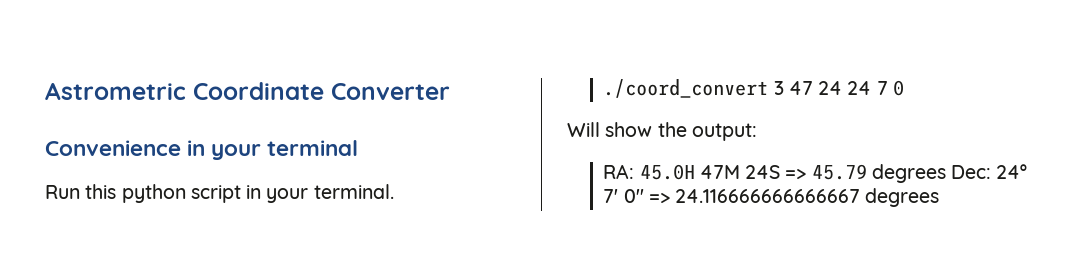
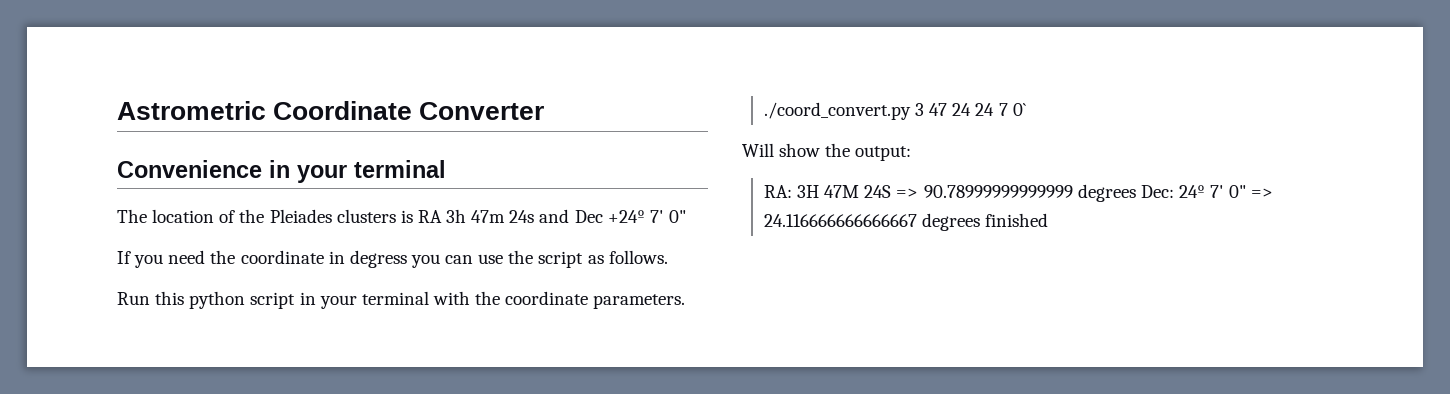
+ The location of the Pleiades clusters is RA 3h 47m 24s and Dec +24º 7' 0"
+ If you need the coordinate in degress you can use the script as follows.
- Run this python script in your terminal.
- ./coord_convert 3 47 24 24 7 0
+ Run this python script in your terminal with the coordinate parameters.
+ ./coord_convert.py 3 47 24 24 7 0`
- RA: 45.0H 47M 24S => 45.79 degrees Dec: 24º 7' 0" => 24.116666666666667 degrees
+ RA: 3H 47M 24S => 90.78999999999999 degrees Dec: 24º 7' 0" => 24.116666666666667 degrees finished

